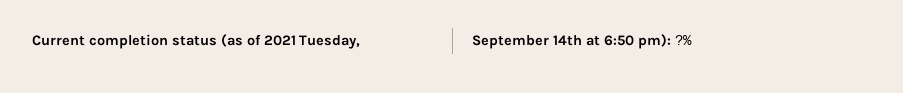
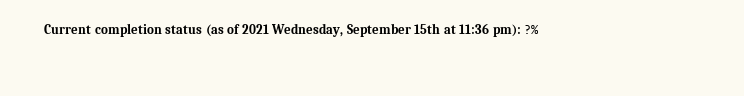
- Current completion status (as of 2021 Tuesday, September 14th at 6:50 pm): ?%
+ Current completion status (as of 2021 Wednesday, September 15th at 11:36 pm): ?%

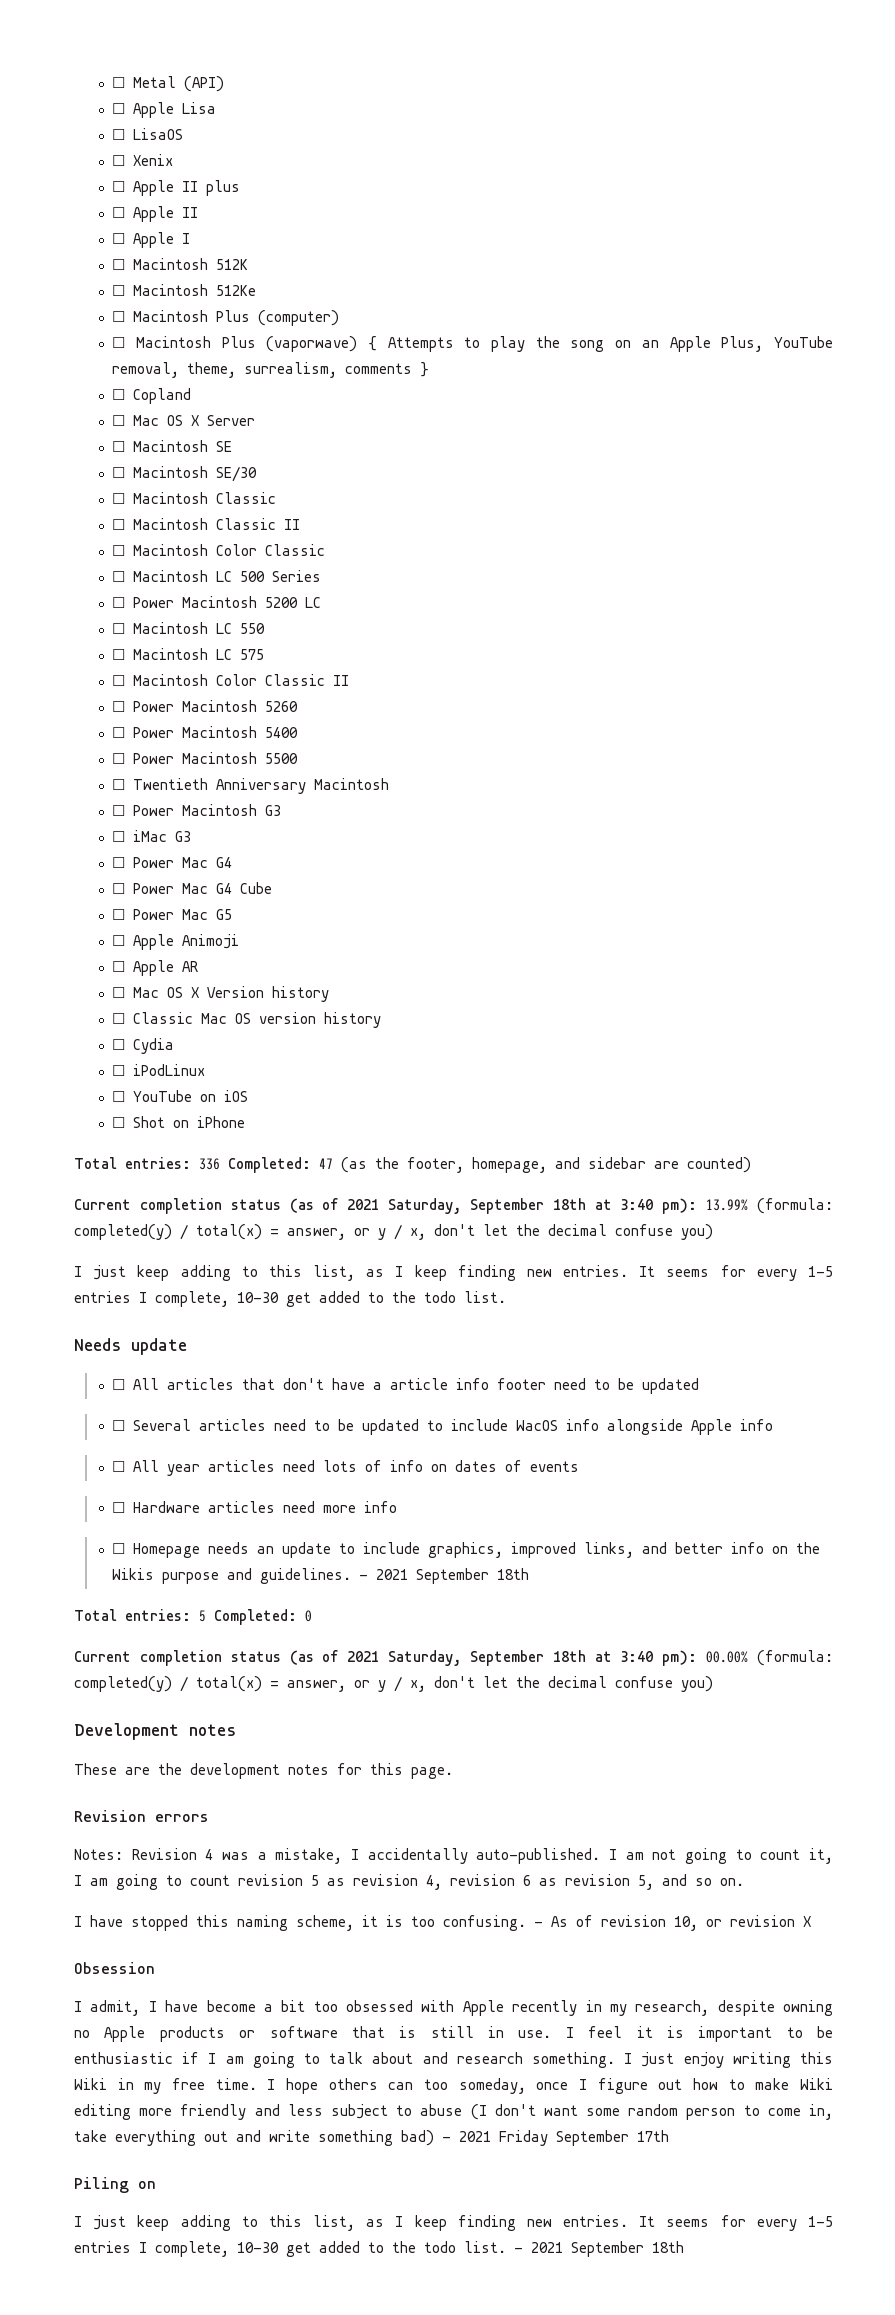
- Current completion status (as of 2021 Wednesday, September 15th at 11:36 pm): ?%
+ ☐ Metal (API)
+ ☐ Apple Lisa
+ ☐ LisaOS
+ ☐ Xenix
+ ☐ Apple II plus
+ ☐ Apple II
+ ☐ Apple I
+ ☐ Macintosh 512K
+ ☐ Macintosh 512Ke
+ ☐ Macintosh Plus (computer)
+ ☐ Macintosh Plus (vaporwave) { Attempts to play the song on an Apple Plus, YouTube removal, theme, surrealism, comments }
+ ☐ Copland
+ ☐ Mac OS X Server
+ ☐ Macintosh SE
+ ☐ Macintosh SE/30
+ ☐ Macintosh Classic
+ ☐ Macintosh Classic II
+ ☐ Macintosh Color Classic
+ ☐ Macintosh LC 500 Series
+ ☐ Power Macintosh 5200 LC
+ ☐ Macintosh LC 550
+ ☐ Macintosh LC 575
+ ☐ Macintosh Color Classic II
+ ☐ Power Macintosh 5260
+ ☐ Power Macintosh 5400
+ ☐ Power Macintosh 5500
+ ☐ Twentieth Anniversary Macintosh
+ ☐ Power Macintosh G3
+ ☐ iMac G3
+ ☐ Power Mac G4
+ ☐ Power Mac G4 Cube
+ ☐ Power Mac G5
+ ☐ Apple Animoji
+ ☐ Apple AR
+ ☐ Mac OS X Version history
+ ☐ Classic Mac OS version history
+ ☐ Cydia
+ ☐ iPodLinux
+ ☐ YouTube on iOS
+ ☐ Shot on iPhone
+ Total entries: 336 Completed: 47 (as the footer, homepage, and sidebar are counted)
+ Current completion status (as of 2021 Saturday, September 18th at 3:40 pm): 13.99% (formula: completed(y) / total(x) = answer, or y / x, don't let the decimal confuse you)
+ I just keep adding to this list, as I keep finding new entries. It seems for every 1-5 entries I complete, 10-30 get added to the todo list.
+ Needs update
+ ☐ All articles that don't have a article info footer need to be updated
+ ☐ Several articles need to be updated to include WacOS info alongside Apple info
+ ☐ All year articles need lots of info on dates of events
+ ☐ Hardware articles need more info
+ ☐ Homepage needs an update to include graphics, improved links, and better info on the Wikis purpose and guidelines. - 2021 September 18th
+ Total entries: 5 Completed: 0
+ Current completion status (as of 2021 Saturday, September 18th at 3:40 pm): 00.00% (formula: completed(y) / total(x) = answer, or y / x, don't let the decimal confuse you)
+ Development notes
+ These are the development notes for this page.
+ Revision errors
+ Notes: Revision 4 was a mistake, I accidentally auto-published. I am not going to count it, I am going to count revision 5 as revision 4, revision 6 as revision 5, and so on.
+ I have stopped this naming scheme, it is too confusing. - As of revision 10, or revision X
+ Obsession
+ I admit, I have become a bit too obsessed with Apple recently in my research, despite owning no Apple products or software that is still in use. I feel it is important to be enthusiastic if I am going to talk about and research something. I just enjoy writing this Wiki in my free time. I hope others can too someday, once I figure out how to make Wiki editing more friendly and less subject to abuse (I don't want some random person to come in, take everything out and write something bad) - 2021 Friday September 17th
+ Piling on
+ I just keep adding to this list, as I keep finding new entries. It seems for every 1-5 entries I complete, 10-30 get added to the todo list. - 2021 September 18th

